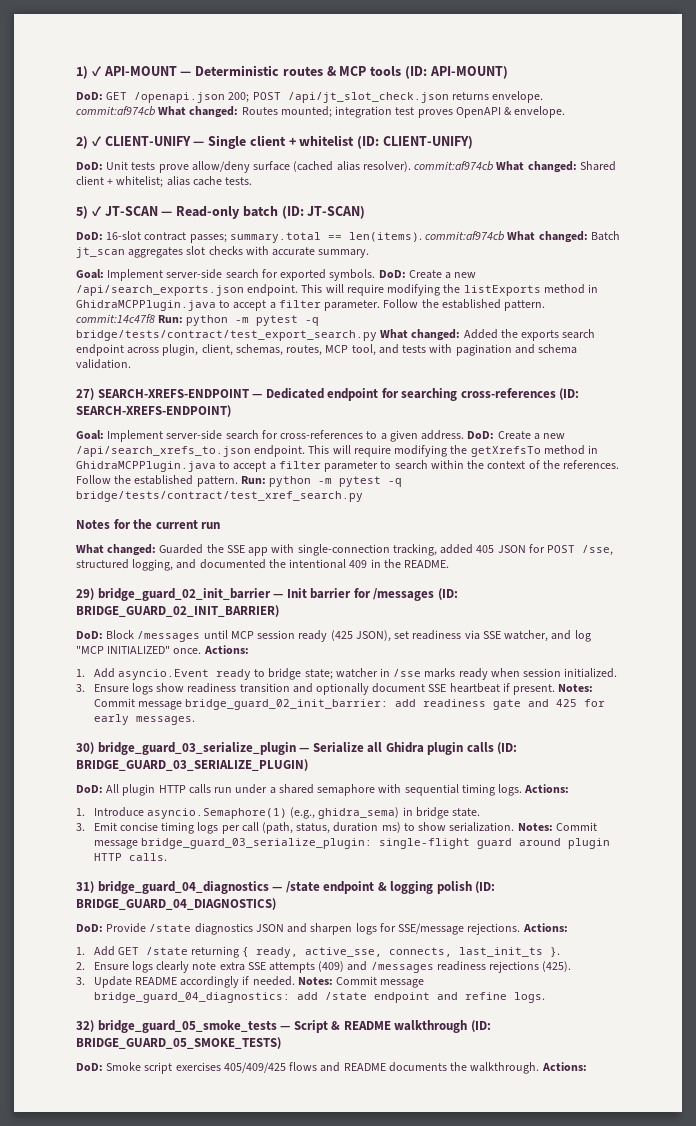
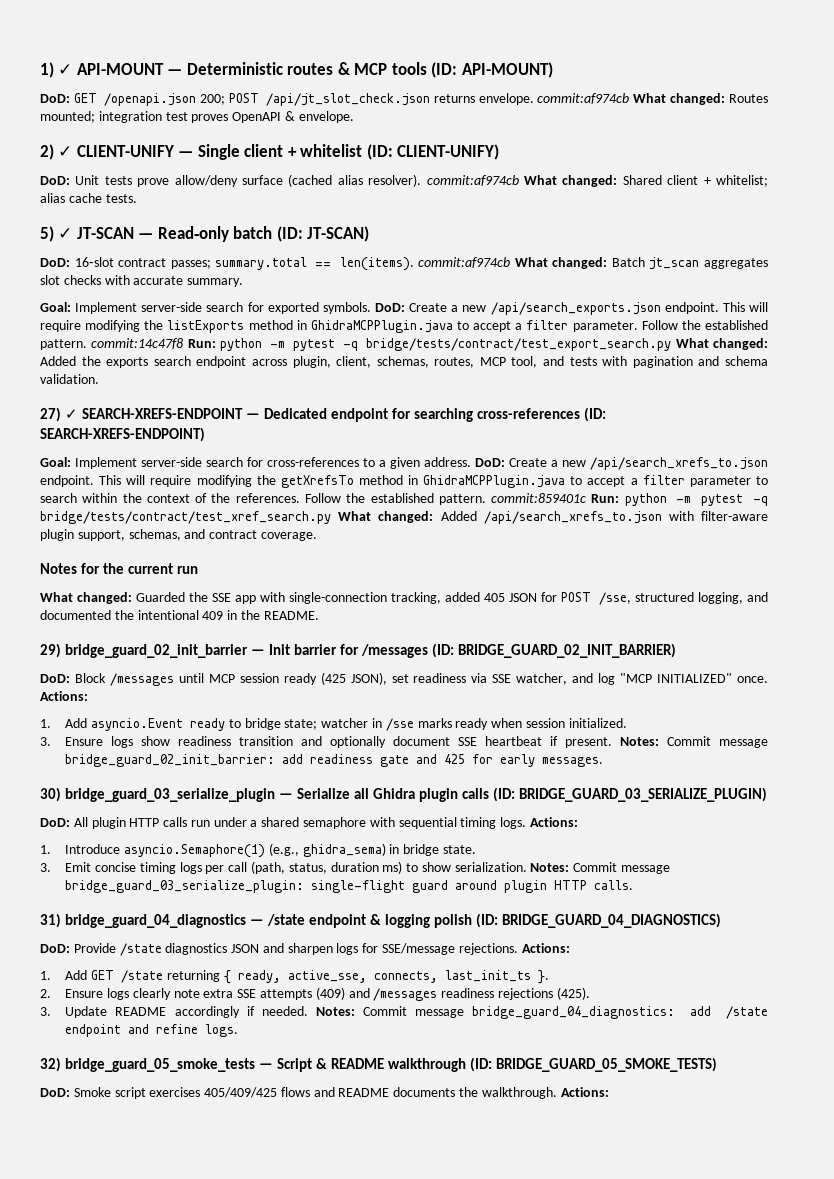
- 27) SEARCH-XREFS-ENDPOINT — Dedicated endpoint for searching cross-references (ID: SEARCH-XREFS-ENDPOINT)
+ 27) ✓ SEARCH-XREFS-ENDPOINT — Dedicated endpoint for searching cross-references (ID: SEARCH-XREFS-ENDPOINT)
- Follow the established pattern. Run: python -m pytest -q bridge/tests/contract/test_xref_search.py
+ Follow the established pattern. commit:859401c Run: python -m pytest -q bridge/tests/contract/test_xref_search.py What changed: Added /api/search_xrefs_to.json with filter-aware plugin support, schemas, and contract coverage.

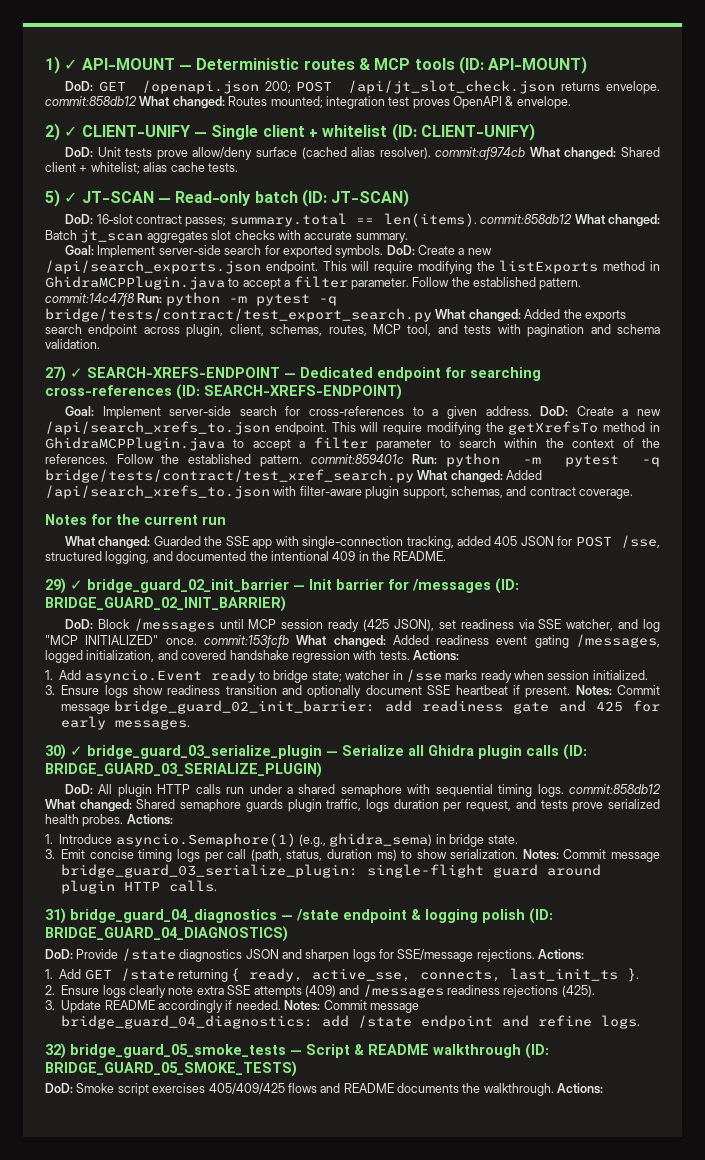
- DoD: GET /openapi.json 200; POST /api/jt_slot_check.json returns envelope. commit:af974cb What changed: Routes mounted; integration test proves OpenAPI & envelope.
+ DoD: GET /openapi.json 200; POST /api/jt_slot_check.json returns envelope. commit:858db12 What changed: Routes mounted; integration test proves OpenAPI & envelope.
- DoD: 16‑slot contract passes; summary.total == len(items). commit:af974cb What changed: Batch jt_scan aggregates slot checks with accurate summary.
+ DoD: 16‑slot contract passes; summary.total == len(items). commit:858db12 What changed: Batch jt_scan aggregates slot checks with accurate summary.
- 29) bridge_guard_02_init_barrier — Init barrier for /messages (ID: BRIDGE_GUARD_02_INIT_BARRIER)
+ 29) ✓ bridge_guard_02_init_barrier — Init barrier for /messages (ID: BRIDGE_GUARD_02_INIT_BARRIER)
- DoD: Block /messages until MCP session ready (425 JSON), set readiness via SSE watcher, and log "MCP INITIALIZED" once.
+ DoD: Block /messages until MCP session ready (425 JSON), set readiness via SSE watcher, and log "MCP INITIALIZED" once. commit:153fcfb What changed: Added readiness event gating /messages, logged initialization, and covered handshake regression with tests.
- 30) bridge_guard_03_serialize_plugin — Serialize all Ghidra plugin calls (ID: BRIDGE_GUARD_03_SERIALIZE_PLUGIN)
+ 30) ✓ bridge_guard_03_serialize_plugin — Serialize all Ghidra plugin calls (ID: BRIDGE_GUARD_03_SERIALIZE_PLUGIN)
- DoD: All plugin HTTP calls run under a shared semaphore with sequential timing logs.
+ DoD: All plugin HTTP calls run under a shared semaphore with sequential timing logs. commit:858db12 What changed: Shared semaphore guards plugin traffic, logs duration per request, and tests prove serialized health probes.

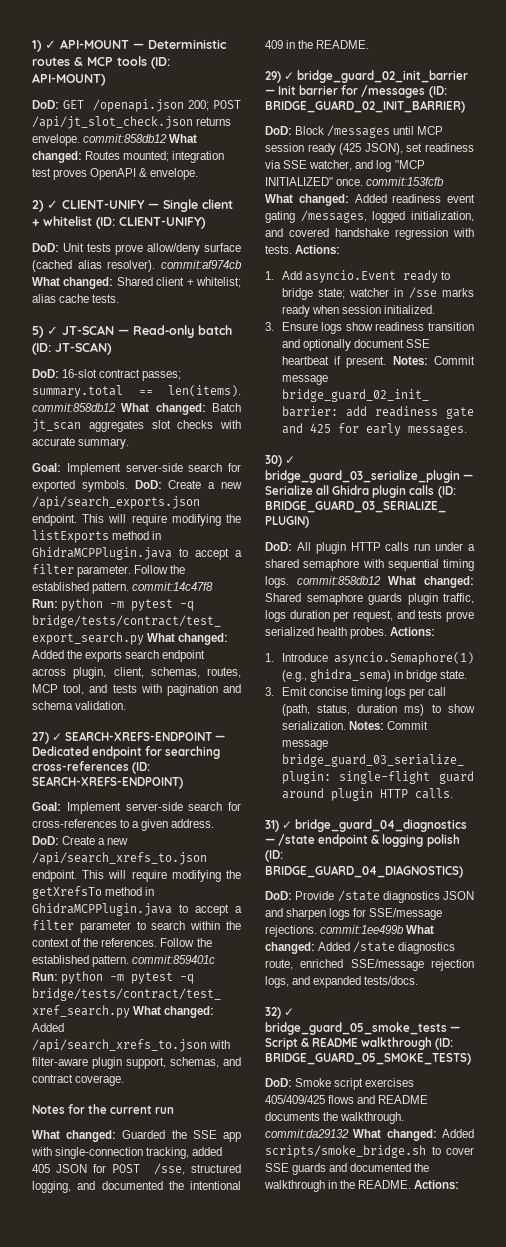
- 31) bridge_guard_04_diagnostics — /state endpoint & logging polish (ID: BRIDGE_GUARD_04_DIAGNOSTICS)
+ 31) ✓ bridge_guard_04_diagnostics — /state endpoint & logging polish (ID: BRIDGE_GUARD_04_DIAGNOSTICS)
- DoD: Provide /state diagnostics JSON and sharpen logs for SSE/message rejections. Actions:
- 1. Add GET /state returning { ready, active_sse, connects, last_init_ts }.
- 2. Ensure logs clearly note extra SSE attempts (409) and /messages readiness rejections (425).
- 3. Update README accordingly if needed. Notes: Commit message bridge_guard_04_diagnostics: add /state endpoint and refine logs.
+ DoD: Provide /state diagnostics JSON and sharpen logs for SSE/message rejections. commit:1ee499b What changed: Added /state diagnostics route, enriched SSE/message rejection logs, and expanded tests/docs.
- 32) bridge_guard_05_smoke_tests — Script & README walkthrough (ID: BRIDGE_GUARD_05_SMOKE_TESTS)
+ 32) ✓ bridge_guard_05_smoke_tests — Script & README walkthrough (ID: BRIDGE_GUARD_05_SMOKE_TESTS)
- DoD: Smoke script exercises 405/409/425 flows and README documents the walkthrough.
+ DoD: Smoke script exercises 405/409/425 flows and README documents the walkthrough. commit:da29132 What changed: Added scripts/smoke_bridge.sh to cover SSE guards and documented the walkthrough in the README.

